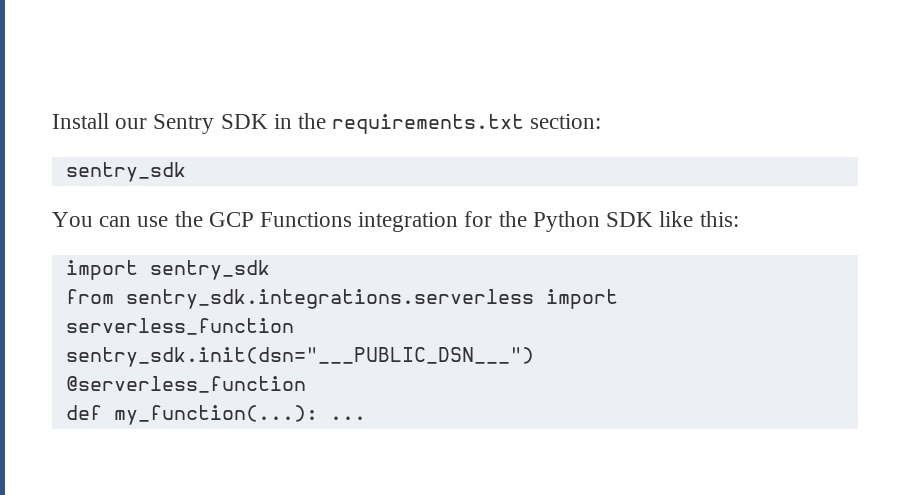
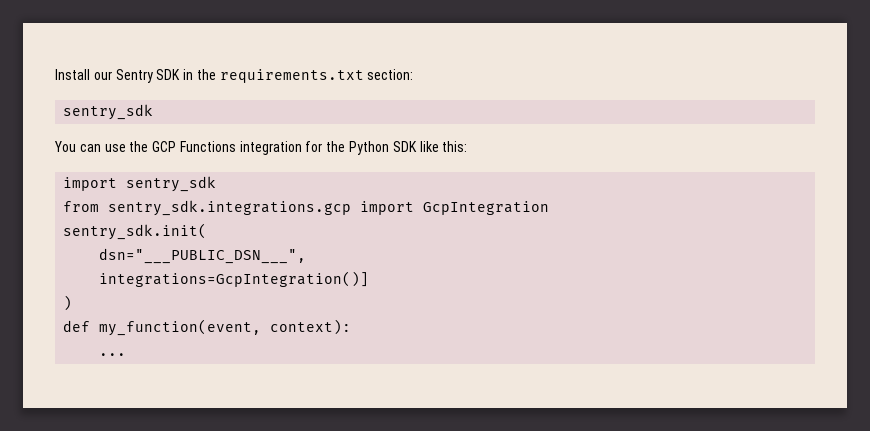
- from sentry_sdk.integrations.serverless import serverless_function
- sentry_sdk.init(dsn="___PUBLIC_DSN___")
- @serverless_function
+ from sentry_sdk.integrations.gcp import GcpIntegration
+ sentry_sdk.init(
+ dsn="___PUBLIC_DSN___",
+ integrations=GcpIntegration()]
+ )
- def my_function(...): ...
+ def my_function(event, context):
+ ...

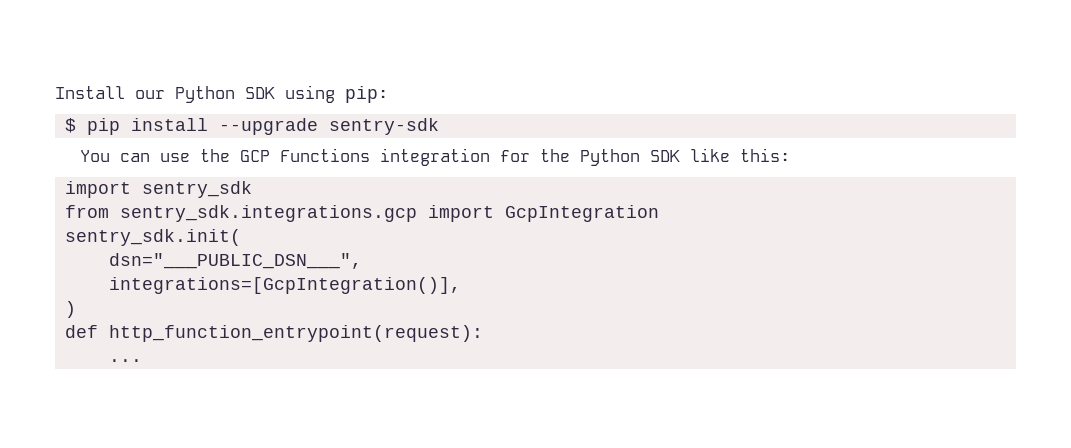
- Install our Sentry SDK in the requirements.txt section:
- sentry_sdk
+ Install our Python SDK using pip:
+ $ pip install --upgrade sentry-sdk
- integrations=GcpIntegration()]
+ integrations=[GcpIntegration()],
- def my_function(event, context):
+ def http_function_entrypoint(request):

